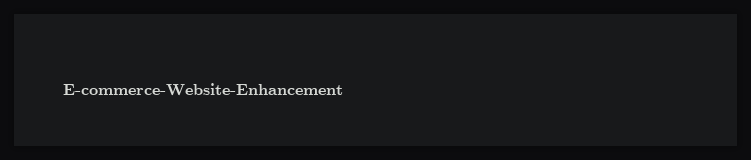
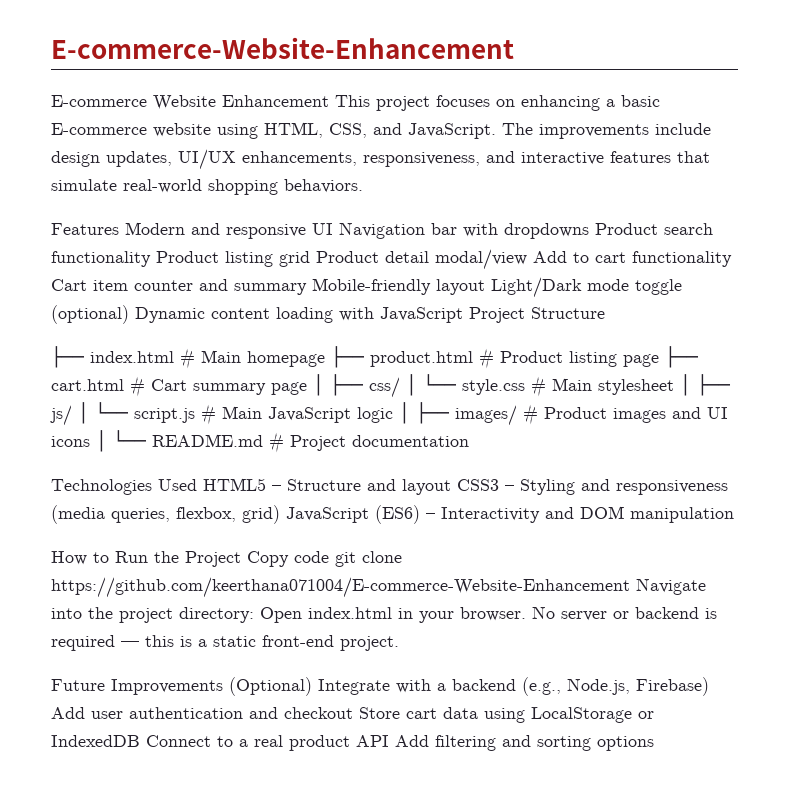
+ E-commerce Website Enhancement This project focuses on enhancing a basic E-commerce website using HTML, CSS, and JavaScript. The improvements include design updates, UI/UX enhancements, responsiveness, and interactive features that simulate real-world shopping behaviors.
+ Features Modern and responsive UI Navigation bar with dropdowns Product search functionality Product listing grid Product detail modal/view Add to cart functionality Cart item counter and summary Mobile-friendly layout Light/Dark mode toggle (optional) Dynamic content loading with JavaScript Project Structure
+ ├── index.html # Main homepage ├── product.html # Product listing page ├── cart.html # Cart summary page │ ├── css/ │ └── style.css # Main stylesheet │ ├── js/ │ └── script.js # Main JavaScript logic │ ├── images/ # Product images and UI icons │ └── README.md # Project documentation
+ Technologies Used HTML5 – Structure and layout CSS3 – Styling and responsiveness (media queries, flexbox, grid) JavaScript (ES6) – Interactivity and DOM manipulation
+ How to Run the Project Copy code git clone https://github.com/keerthana071004/E-commerce-Website-Enhancement Navigate into the project directory: Open index.html in your browser. No server or backend is required — this is a static front-end project.
+ Future Improvements (Optional) Integrate with a backend (e.g., Node.js, Firebase) Add user authentication and checkout Store cart data using LocalStorage or IndexedDB Connect to a real product API Add filtering and sorting options

